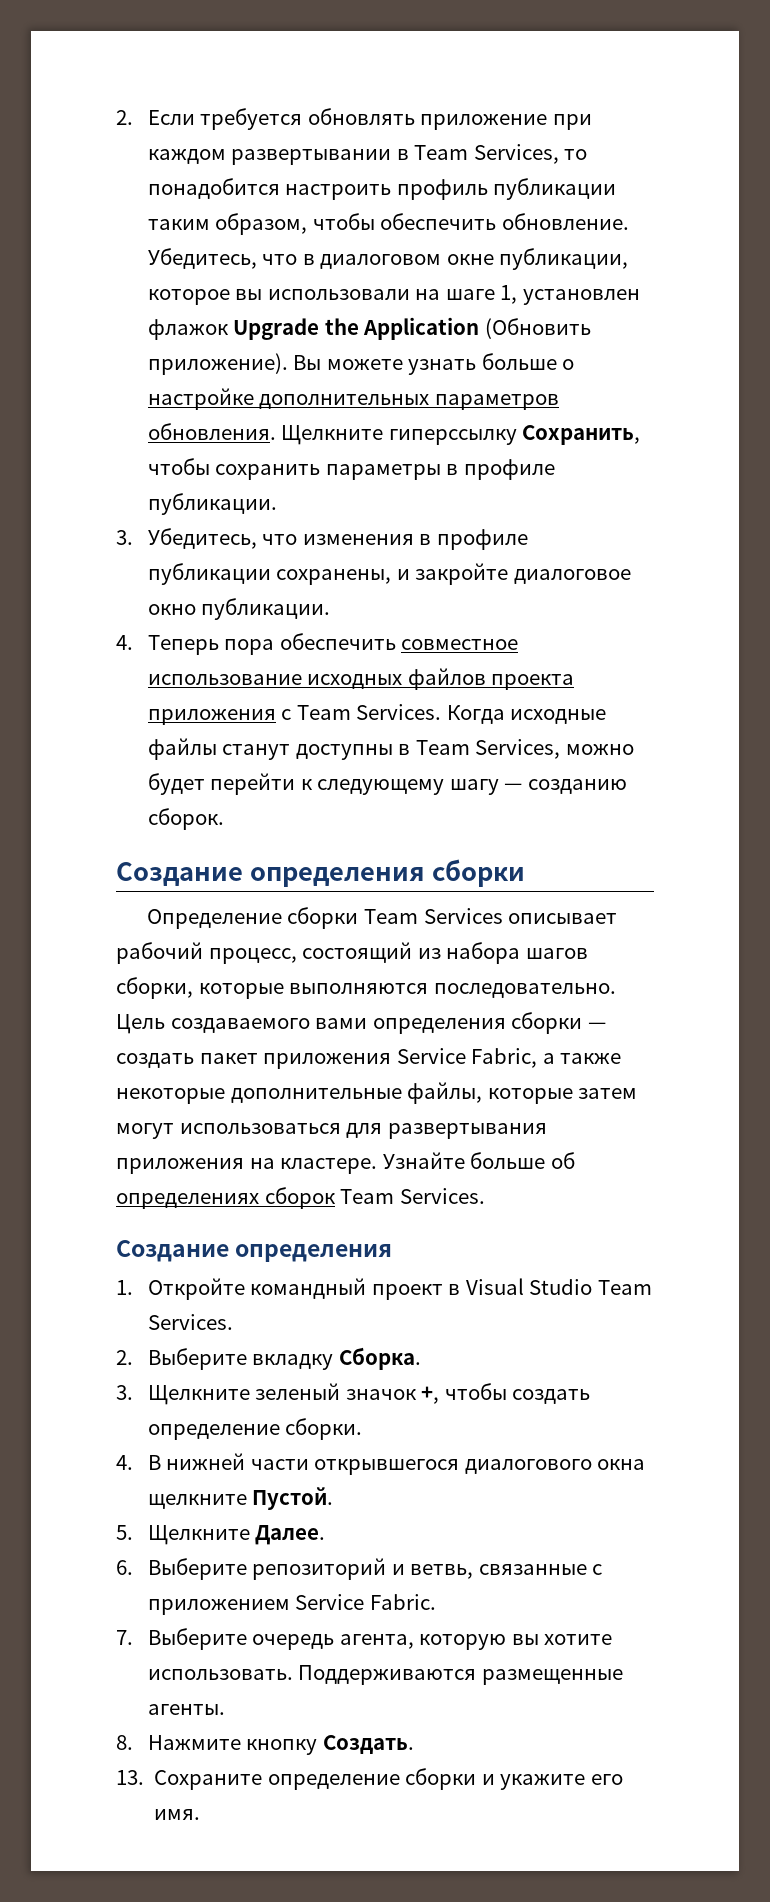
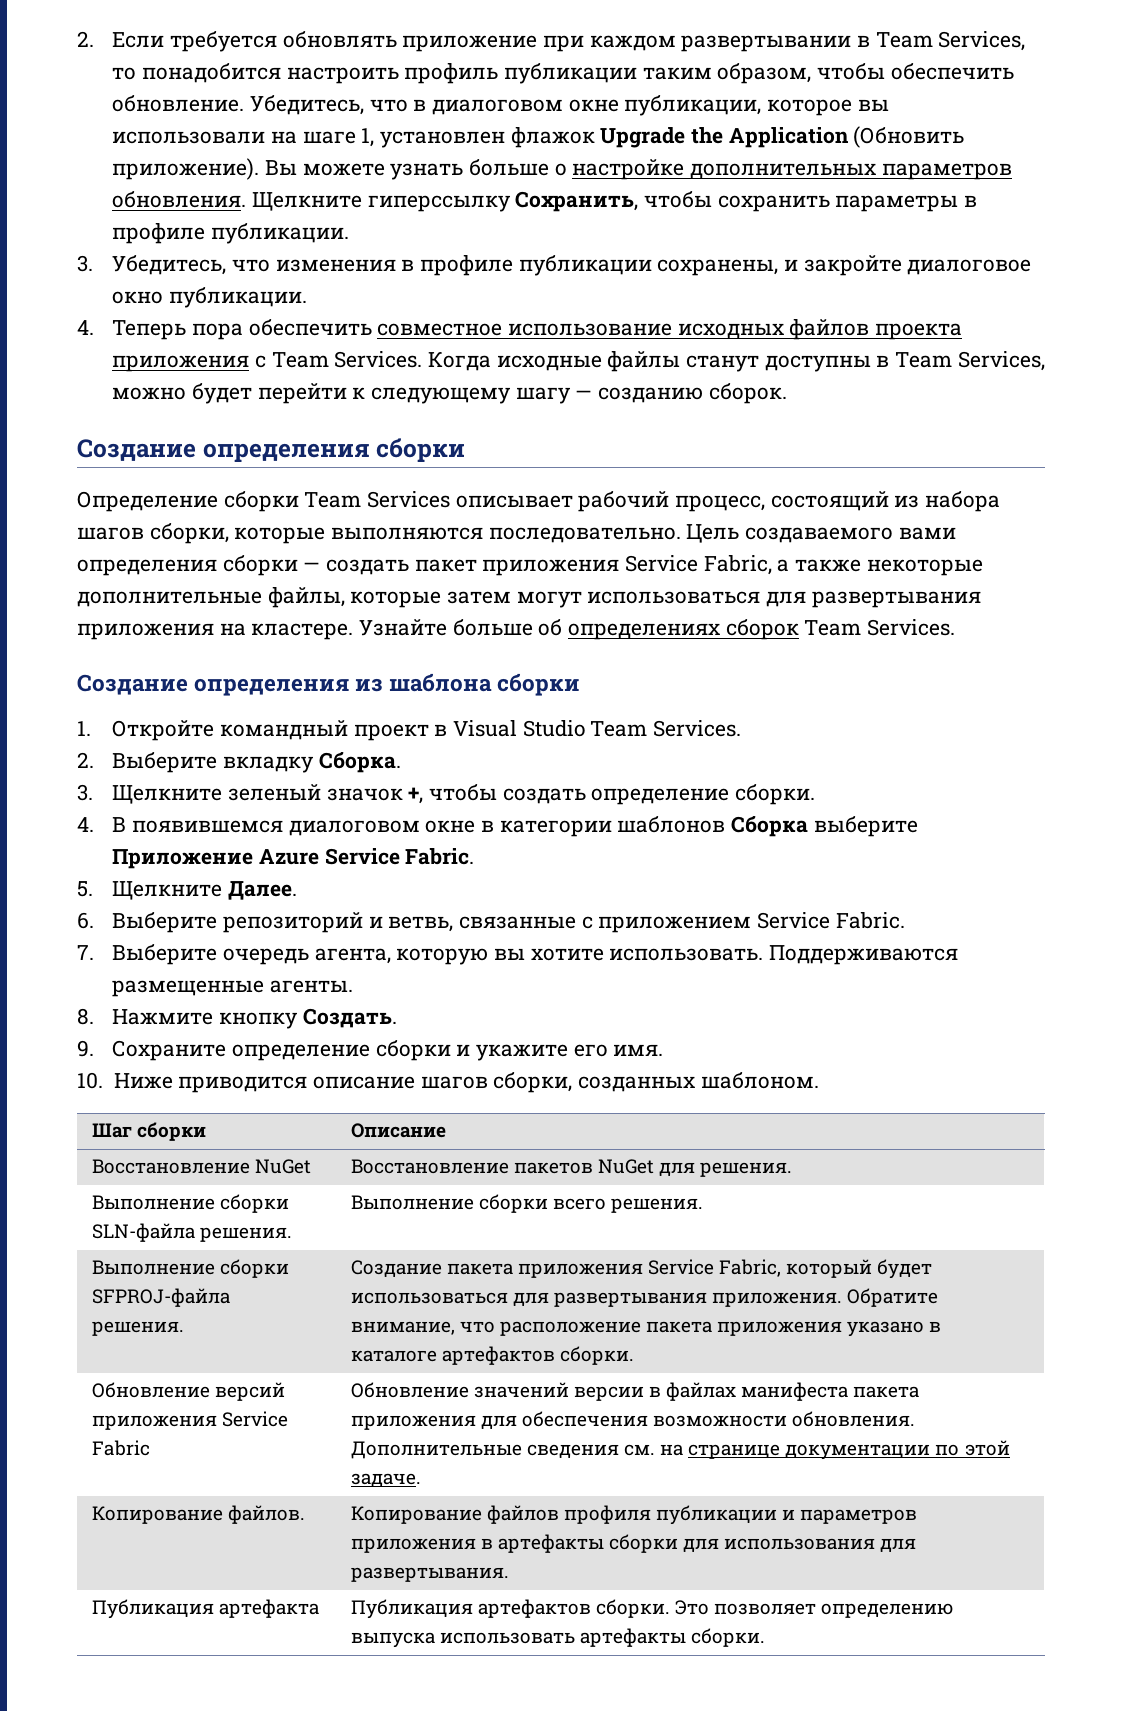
  Узнайте больше об определениях сборок Team Services.
- Создание определения
+ Создание определения из шаблона сборки
- 4. В нижней части открывшегося диалогового окна щелкните Пустой.
+ 4. В появившемся диалоговом окне в категории шаблонов Сборка выберите Приложение Azure Service Fabric.
- 13. Сохраните определение сборки и укажите его имя.
+ 9. Сохраните определение сборки и укажите его имя.
+ 10. Ниже приводится описание шагов сборки, созданных шаблоном.
+ Шаг сборки | Описание
+ Восстановление NuGet | Восстановление пакетов NuGet для решения.
+ Выполнение сборки SLN-файла решения. | Выполнение сборки всего решения.
+ Выполнение сборки SFPROJ-файла решения. | Создание пакета приложения Service Fabric, который будет использоваться для развертывания приложения. Обратите внимание, что расположение пакета приложения указано в каталоге артефактов сборки.
+ Обновление версий приложения Service Fabric | Обновление значений версии в файлах манифеста пакета приложения для обеспечения возможности обновления. Дополнительные сведения см. на странице документации по этой задаче.
+ Копирование файлов. | Копирование файлов профиля публикации и параметров приложения в артефакты сборки для использования для развертывания.
+ Публикация артефакта | Публикация артефактов сборки. Это позволяет определению выпуска использовать артефакты сборки.

